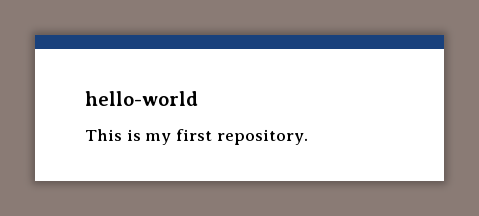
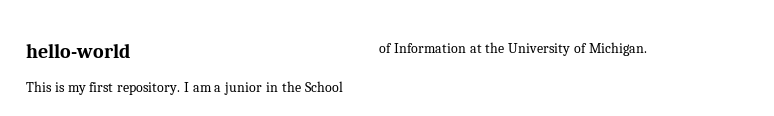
+ I am a junior in the School of Information at the University of Michigan.

